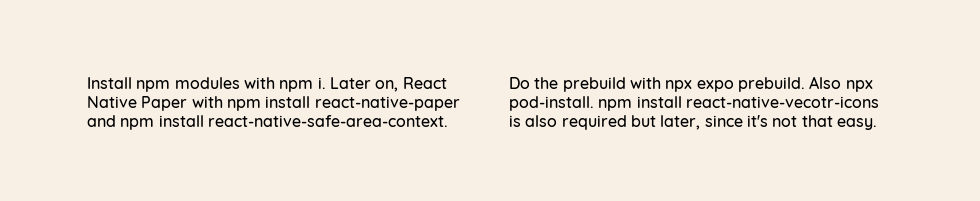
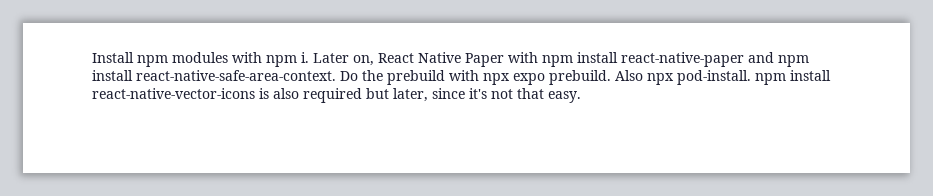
- Also npx pod-install. npm install react-native-vecotr-icons is also required but later, since it's not that easy.
+ Also npx pod-install. npm install react-native-vector-icons is also required but later, since it's not that easy.

